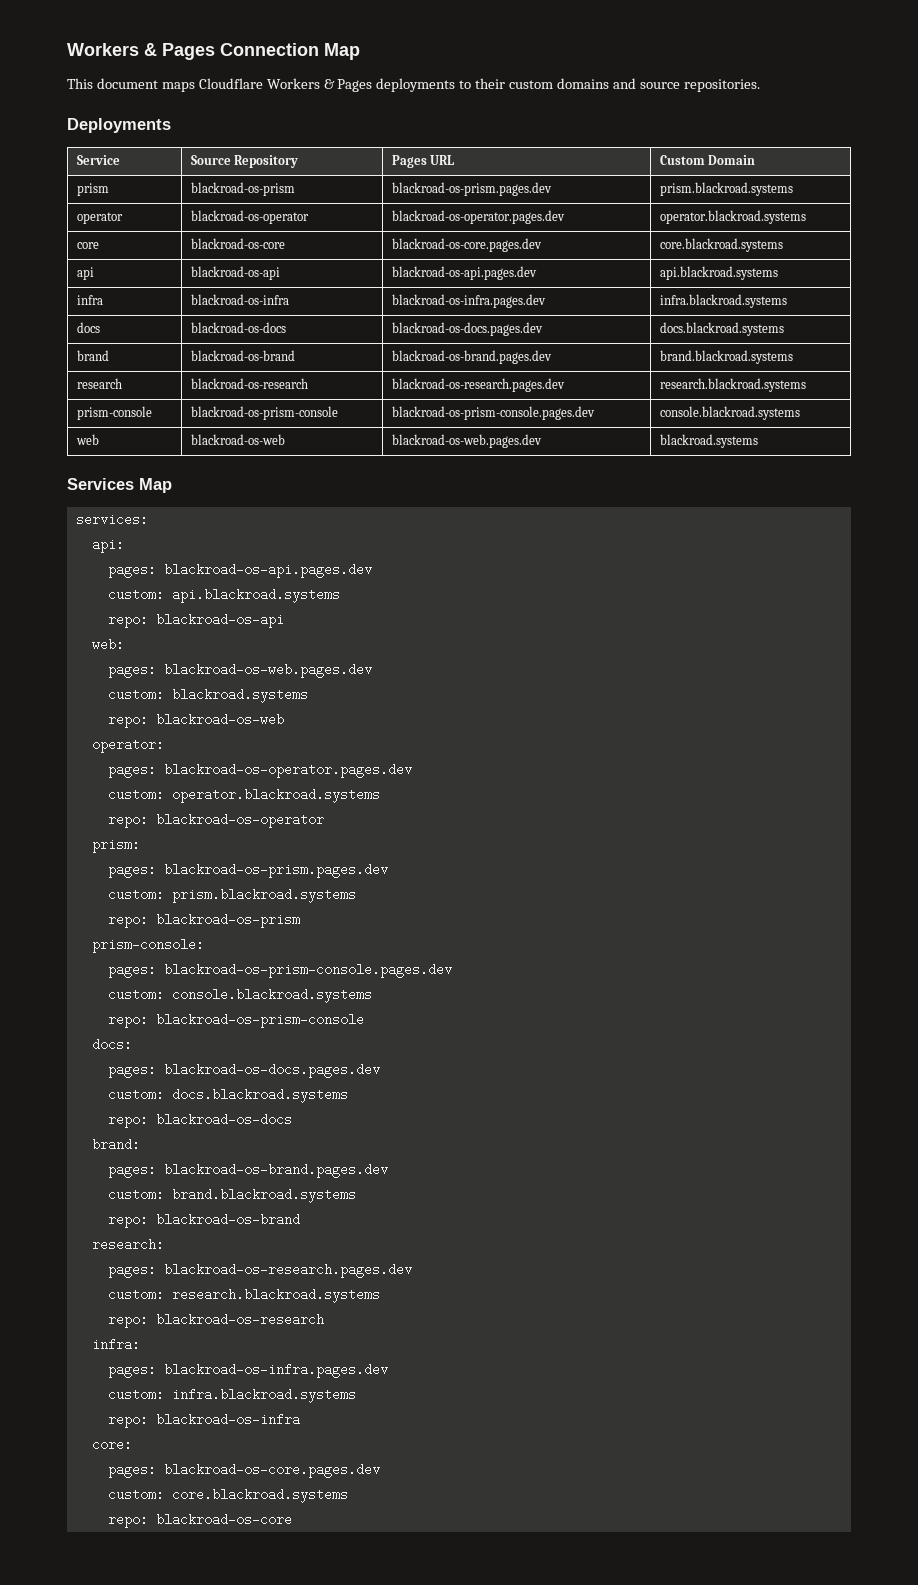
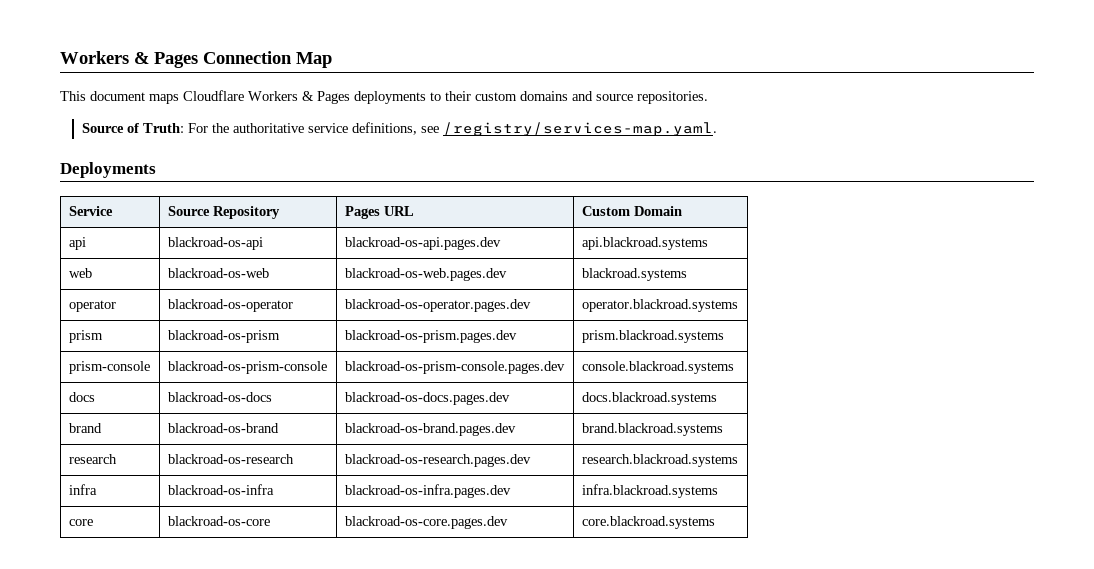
+ Source of Truth: For the authoritative service definitions, see /registry/services-map.yaml.
+ api | blackroad-os-api | blackroad-os-api.pages.dev | api.blackroad.systems
+ web | blackroad-os-web | blackroad-os-web.pages.dev | blackroad.systems
+ operator | blackroad-os-operator | blackroad-os-operator.pages.dev | operator.blackroad.systems
  prism | blackroad-os-prism | blackroad-os-prism.pages.dev | prism.blackroad.systems
- operator | blackroad-os-operator | blackroad-os-operator.pages.dev | operator.blackroad.systems
- core | blackroad-os-core | blackroad-os-core.pages.dev | core.blackroad.systems
- api | blackroad-os-api | blackroad-os-api.pages.dev | api.blackroad.systems
- infra | blackroad-os-infra | blackroad-os-infra.pages.dev | infra.blackroad.systems
+ prism-console | blackroad-os-prism-console | blackroad-os-prism-console.pages.dev | console.blackroad.systems
- prism-console | blackroad-os-prism-console | blackroad-os-prism-console.pages.dev | console.blackroad.systems
- web | blackroad-os-web | blackroad-os-web.pages.dev | blackroad.systems
- Services Map
- services:
- api:
- pages: blackroad-os-api.pages.dev
- custom: api.blackroad.systems
- repo: blackroad-os-api
- web:
- pages: blackroad-os-web.pages.dev
- custom: blackroad.systems
- repo: blackroad-os-web
- operator:
- pages: blackroad-os-operator.pages.dev
- custom: operator.blackroad.systems
- repo: blackroad-os-operator
- prism:
- pages: blackroad-os-prism.pages.dev
- custom: prism.blackroad.systems
- repo: blackroad-os-prism
- prism-console:
- pages: blackroad-os-prism-console.pages.dev
- custom: console.blackroad.systems
- repo: blackroad-os-prism-console
- docs:
- pages: blackroad-os-docs.pages.dev
- custom: docs.blackroad.systems
- repo: blackroad-os-docs
- brand:
- pages: blackroad-os-brand.pages.dev
- custom: brand.blackroad.systems
- repo: blackroad-os-brand
- research:
- pages: blackroad-os-research.pages.dev
- custom: research.blackroad.systems
- repo: blackroad-os-research
- infra:
- pages: blackroad-os-infra.pages.dev
- custom: infra.blackroad.systems
- repo: blackroad-os-infra
- core:
- pages: blackroad-os-core.pages.dev
- custom: core.blackroad.systems
- repo: blackroad-os-core
+ infra | blackroad-os-infra | blackroad-os-infra.pages.dev | infra.blackroad.systems
+ core | blackroad-os-core | blackroad-os-core.pages.dev | core.blackroad.systems

